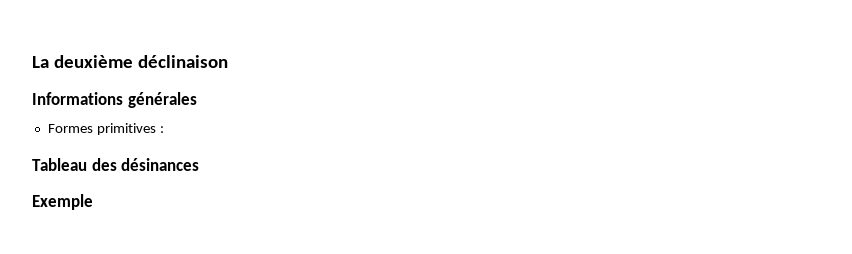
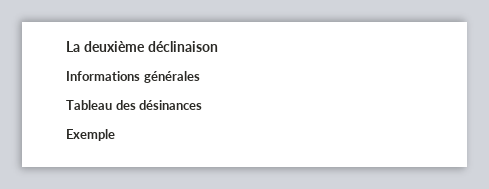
- Formes primitives :

